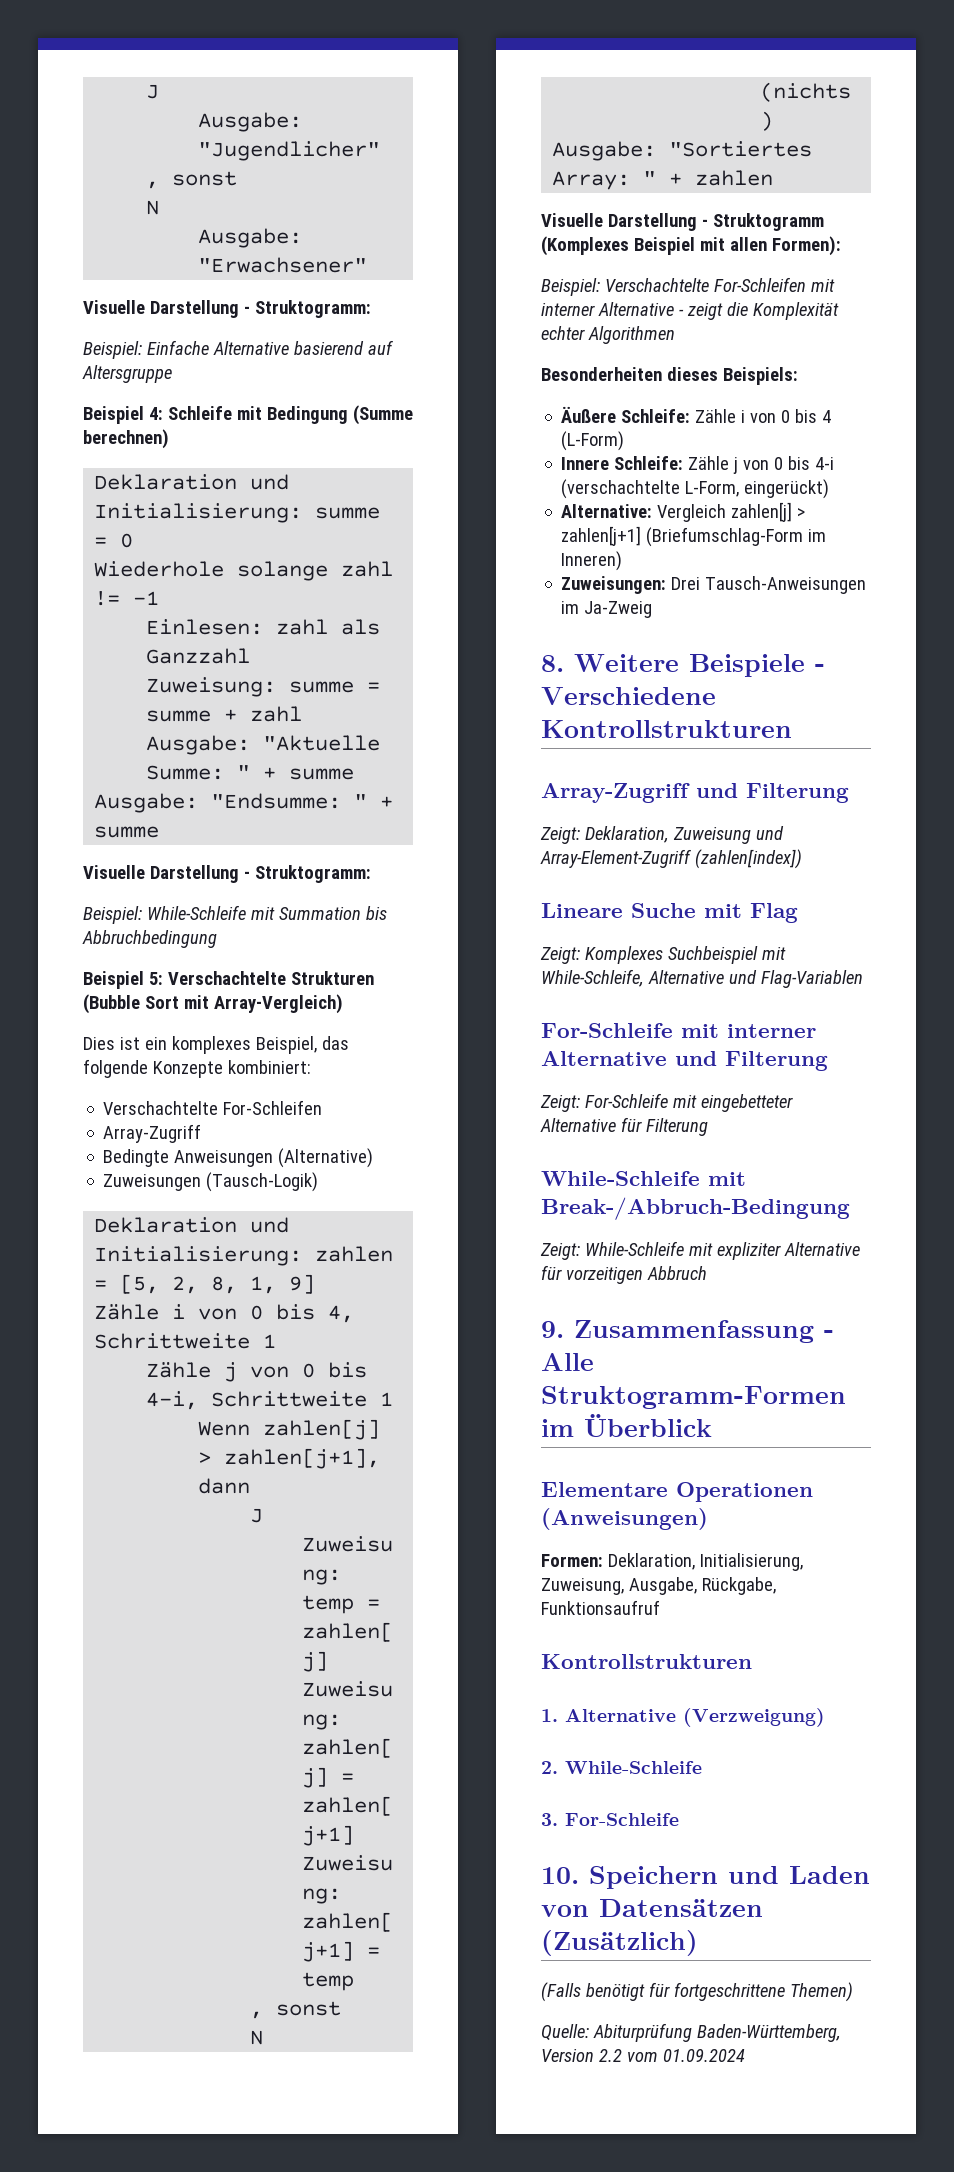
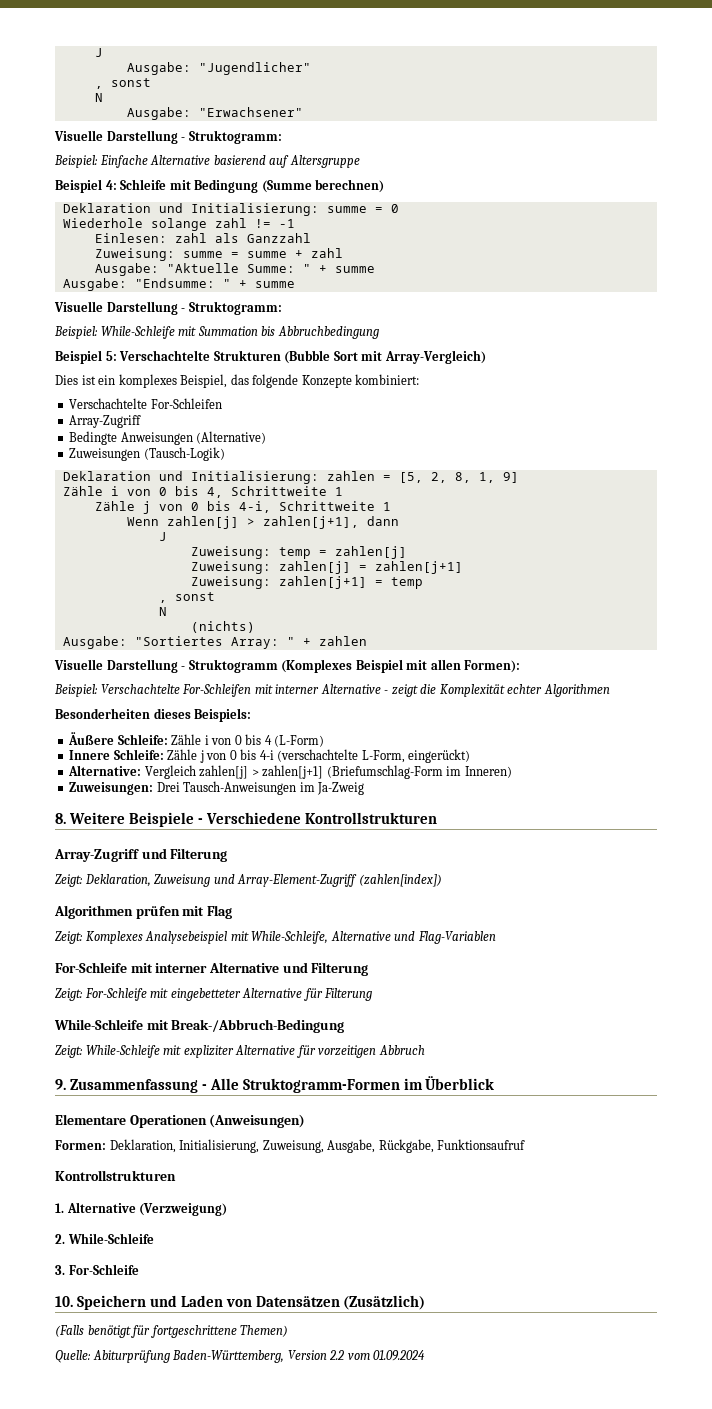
- Lineare Suche mit Flag
+ Algorithmen prüfen mit Flag
- Zeigt: Komplexes Suchbeispiel mit While-Schleife, Alternative und Flag-Variablen
+ Zeigt: Komplexes Analysebeispiel mit While-Schleife, Alternative und Flag-Variablen

